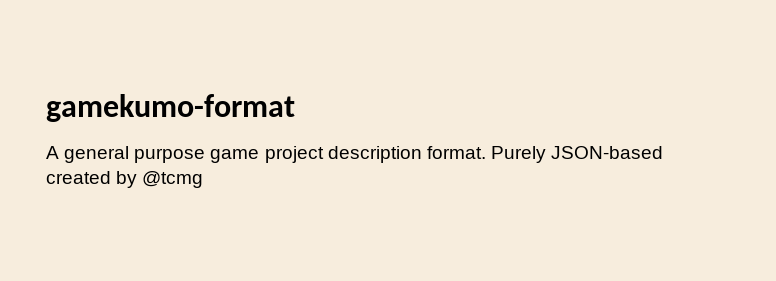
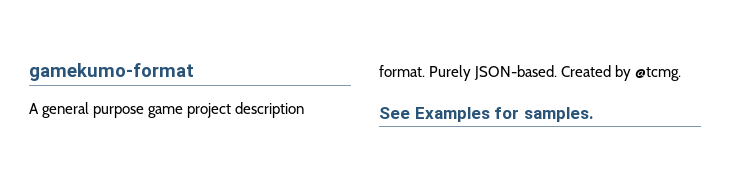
- Purely JSON-based created by @tcmg
+ Purely JSON-based. Created by @tcmg.
+ See Examples for samples.

